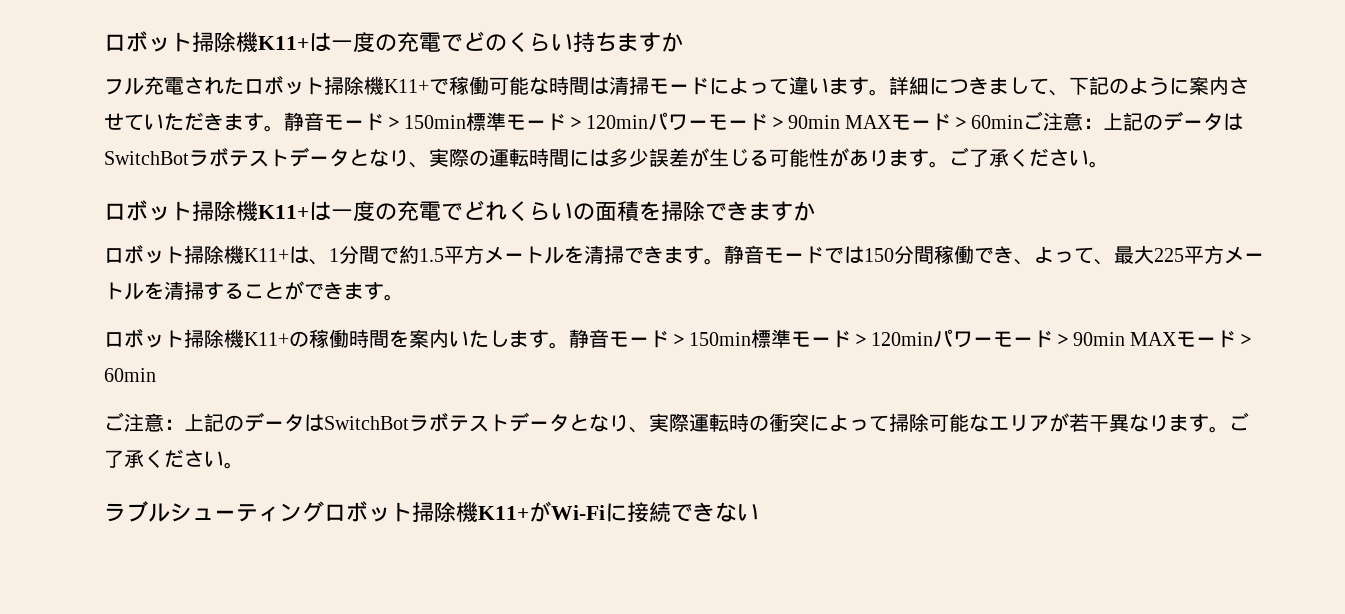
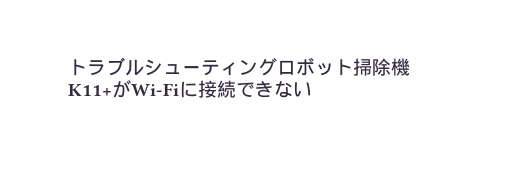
- ロボット掃除機K11+は一度の充電でどのくらい持ちますか
- フル充電されたロボット掃除機K11+で稼働可能な時間は清掃モードによって違います。詳細につきまして、下記のように案内させていただきます。静音モード＞150min標準モード＞120minパワーモード＞90min MAXモード＞60minご注意：上記のデータはSwitchBotラボテストデータとなり、実際の運転時間には多少誤差が生じる可能性があります。ご了承ください。
- ロボット掃除機K11+は一度の充電でどれくらいの面積を掃除できますか
- ロボット掃除機K11+は、1分間で約1.5平方メートルを清掃できます。静音モードでは150分間稼働でき、よって、最大225平方メートルを清掃することができます。
- ロボット掃除機K11+の稼働時間を案内いたします。静音モード＞150min標準モード＞120minパワーモード＞90min MAXモード＞60min
- ご注意：上記のデータはSwitchBotラボテストデータとなり、実際運転時の衝突によって掃除可能なエリアが若干異なります。ご了承ください。
- ラブルシューティングロボット掃除機K11+がWi-Fiに接続できない
+ トラブルシューティングロボット掃除機K11+がWi-Fiに接続できない

